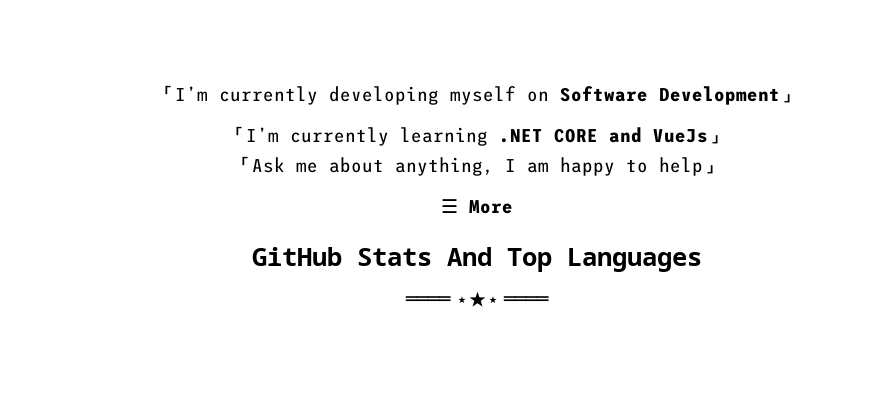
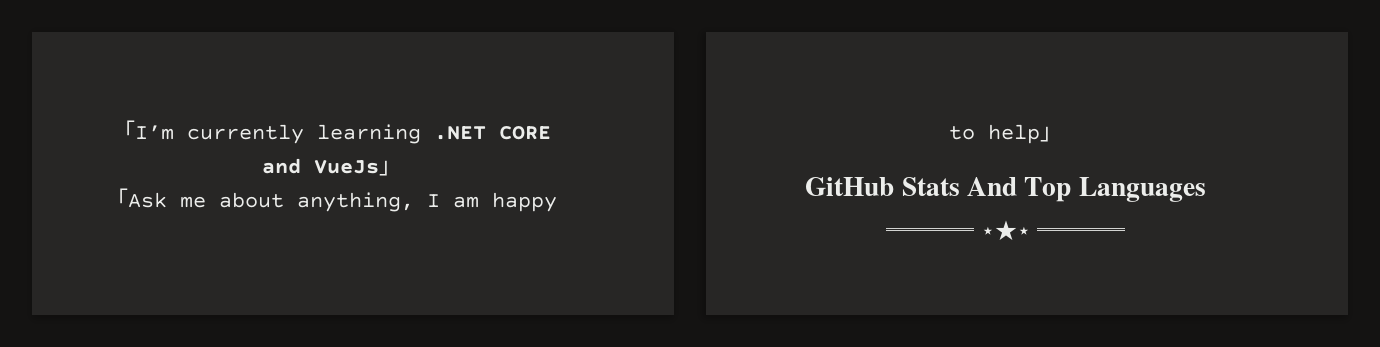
- 「I’m currently developing myself on Software Development」
- ☰ More

